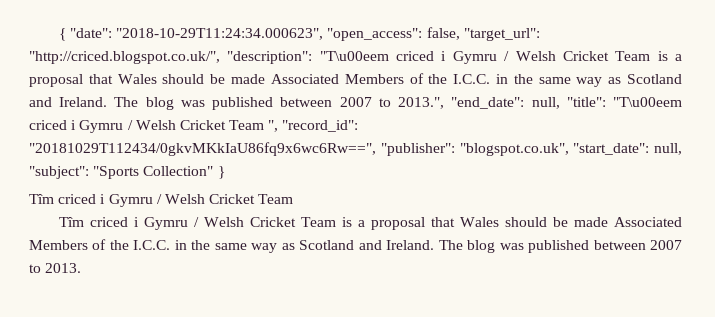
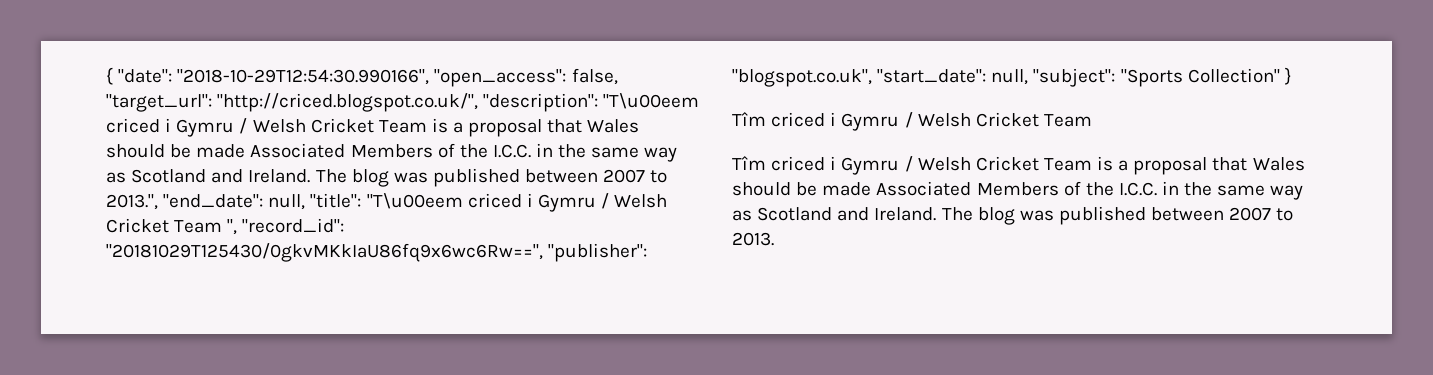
- { "date": "2018-10-29T11:24:34.000623", "open_access": false, "target_url": "http://criced.blogspot.co.uk/", "description": "T\u00eem criced i Gymru / Welsh Cricket Team is a proposal that Wales should be made Associated Members of the I.C.C. in the same way as Scotland and Ireland.
+ { "date": "2018-10-29T12:54:30.990166", "open_access": false, "target_url": "http://criced.blogspot.co.uk/", "description": "T\u00eem criced i Gymru / Welsh Cricket Team is a proposal that Wales should be made Associated Members of the I.C.C. in the same way as Scotland and Ireland.
- The blog was published between 2007 to 2013.", "end_date": null, "title": "T\u00eem criced i Gymru / Welsh Cricket Team ", "record_id": "20181029T112434/0gkvMKkIaU86fq9x6wc6Rw==", "publisher": "blogspot.co.uk", "start_date": null, "subject": "Sports Collection" }
+ The blog was published between 2007 to 2013.", "end_date": null, "title": "T\u00eem criced i Gymru / Welsh Cricket Team ", "record_id": "20181029T125430/0gkvMKkIaU86fq9x6wc6Rw==", "publisher": "blogspot.co.uk", "start_date": null, "subject": "Sports Collection" }

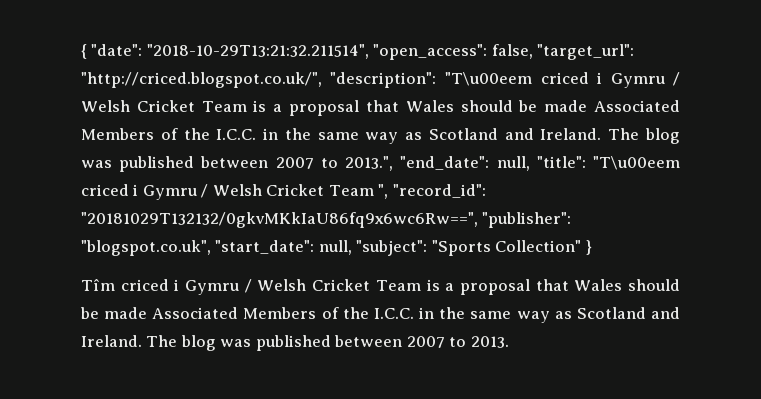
- { "date": "2018-10-29T12:54:30.990166", "open_access": false, "target_url": "http://criced.blogspot.co.uk/", "description": "T\u00eem criced i Gymru / Welsh Cricket Team is a proposal that Wales should be made Associated Members of the I.C.C. in the same way as Scotland and Ireland.
+ { "date": "2018-10-29T13:21:32.211514", "open_access": false, "target_url": "http://criced.blogspot.co.uk/", "description": "T\u00eem criced i Gymru / Welsh Cricket Team is a proposal that Wales should be made Associated Members of the I.C.C. in the same way as Scotland and Ireland.
- The blog was published between 2007 to 2013.", "end_date": null, "title": "T\u00eem criced i Gymru / Welsh Cricket Team ", "record_id": "20181029T125430/0gkvMKkIaU86fq9x6wc6Rw==", "publisher": "blogspot.co.uk", "start_date": null, "subject": "Sports Collection" }
- Tîm criced i Gymru / Welsh Cricket Team
+ The blog was published between 2007 to 2013.", "end_date": null, "title": "T\u00eem criced i Gymru / Welsh Cricket Team ", "record_id": "20181029T132132/0gkvMKkIaU86fq9x6wc6Rw==", "publisher": "blogspot.co.uk", "start_date": null, "subject": "Sports Collection" }

